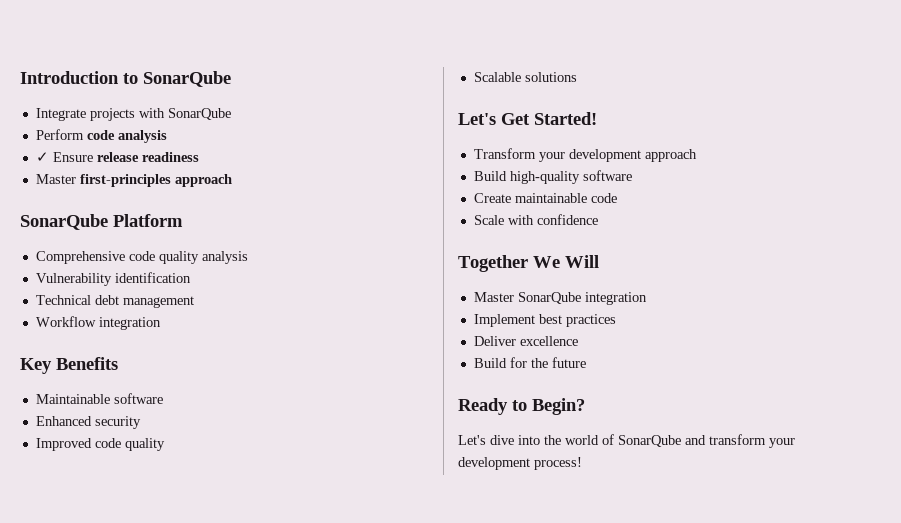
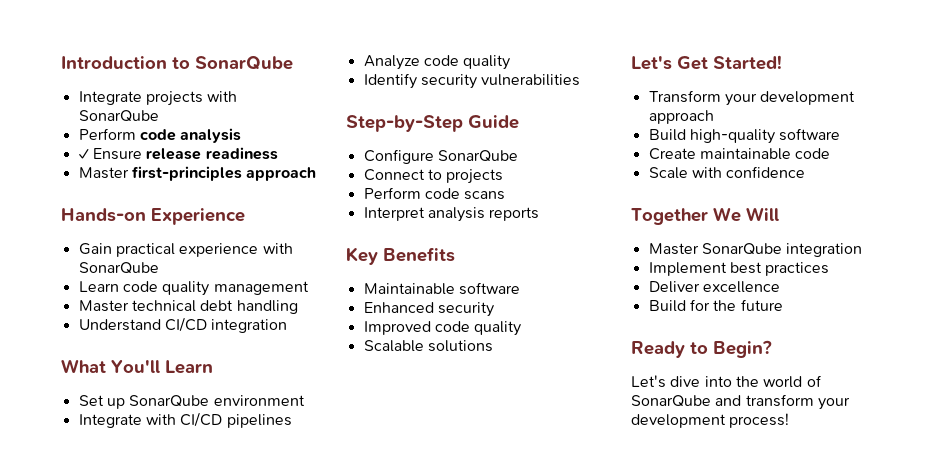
- SonarQube Platform
- Comprehensive code quality analysis
- Vulnerability identification
- Technical debt management
- Workflow integration
+ Hands-on Experience
+ Gain practical experience with SonarQube
+ Learn code quality management
+ Master technical debt handling
+ Understand CI/CD integration
+ What You'll Learn
+ Set up SonarQube environment
+ Integrate with CI/CD pipelines
+ Analyze code quality
+ Identify security vulnerabilities
+ Step-by-Step Guide
+ Configure SonarQube
+ Connect to projects
+ Perform code scans
+ Interpret analysis reports

